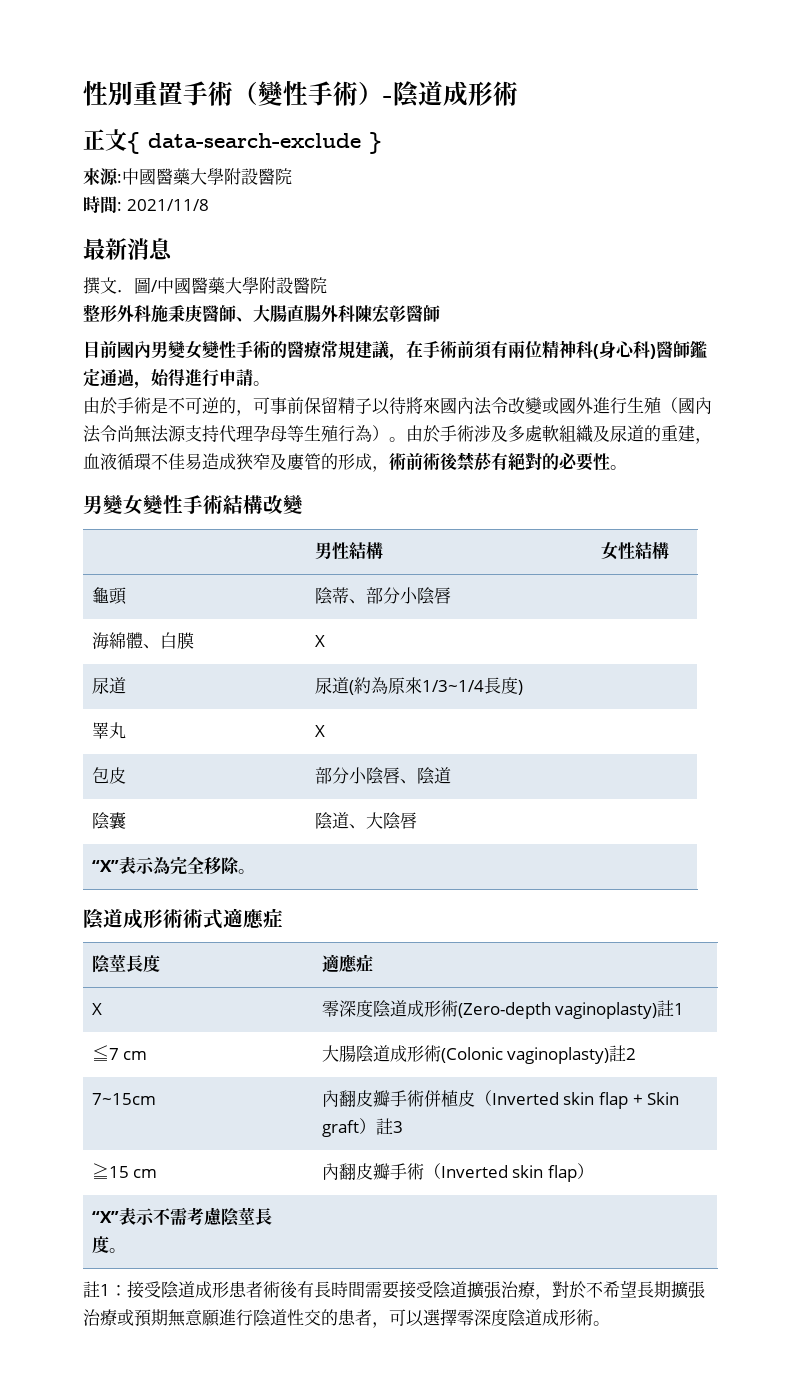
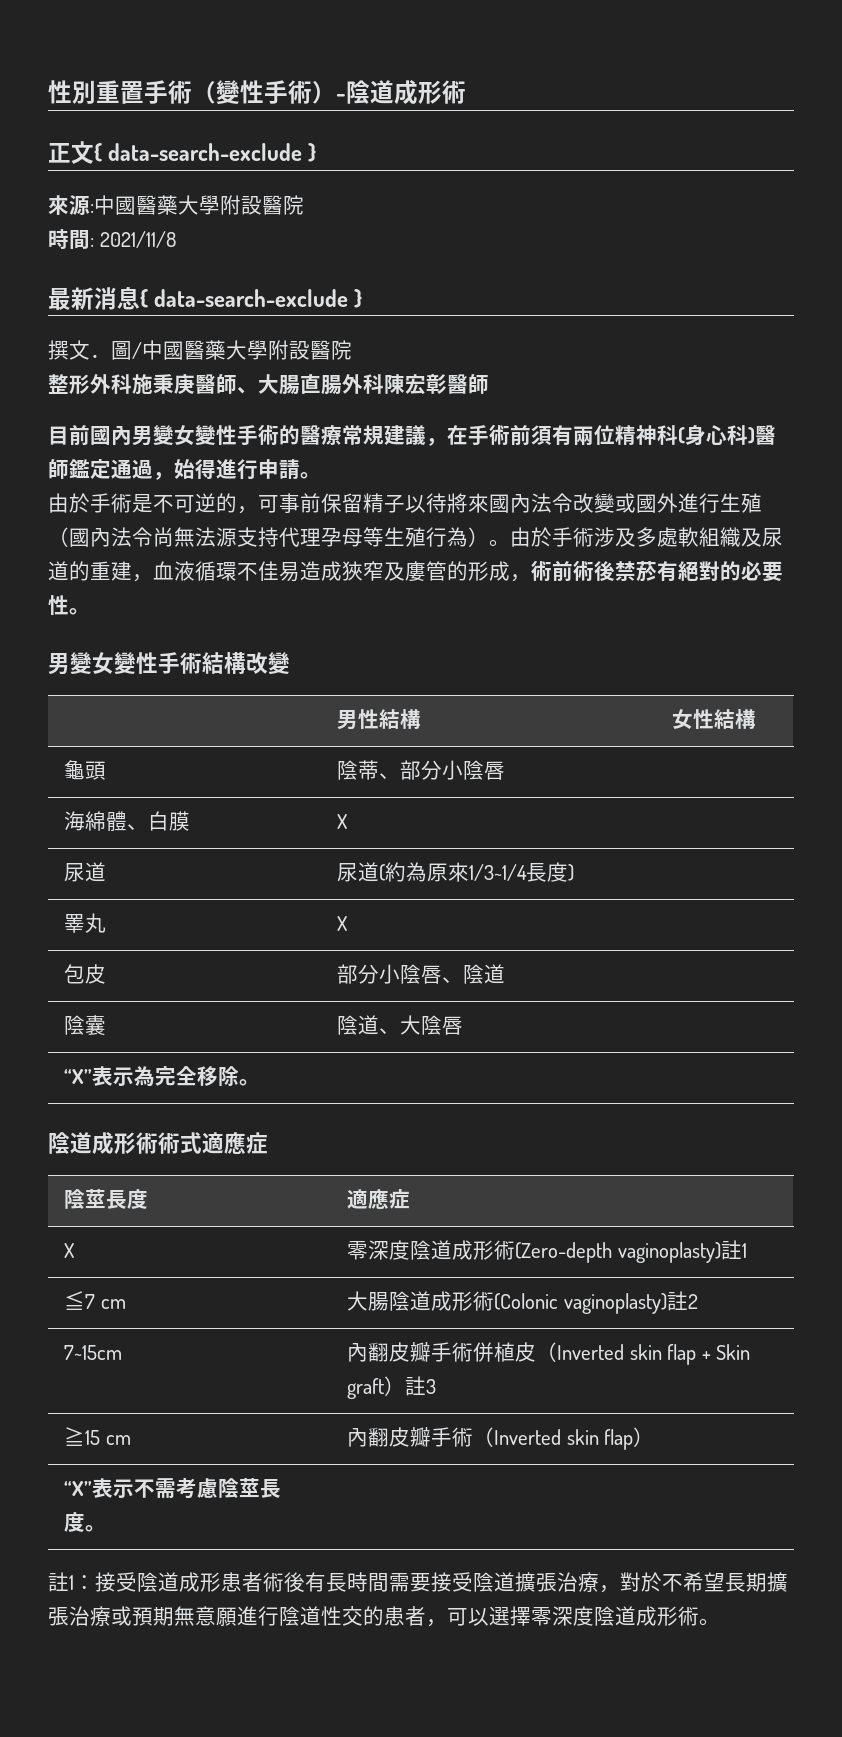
- 最新消息
+ 最新消息{ data-search-exclude }

